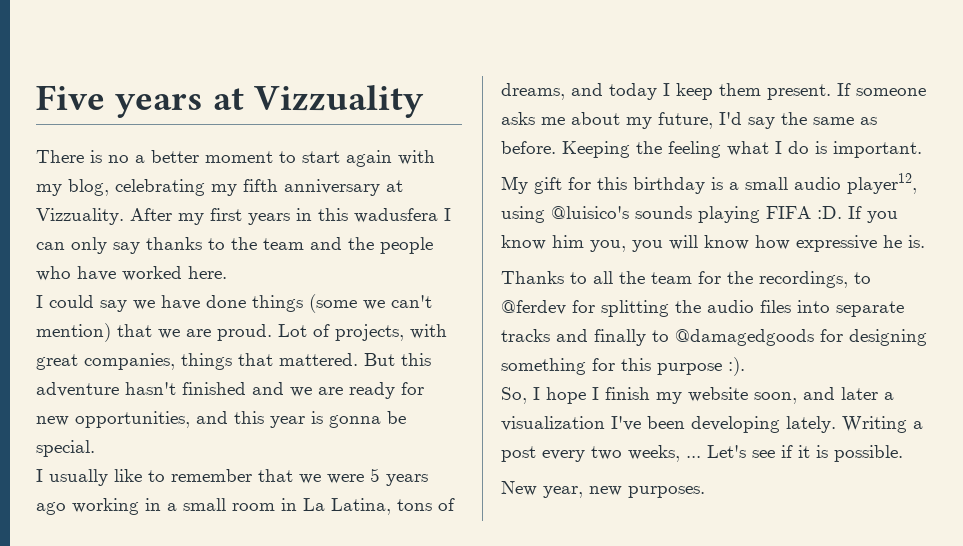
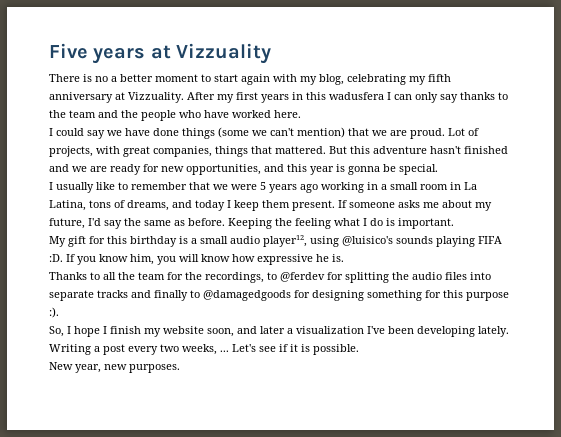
- If you know him you, you will know how expressive he is.
+ If you know him, you will know how expressive he is.

